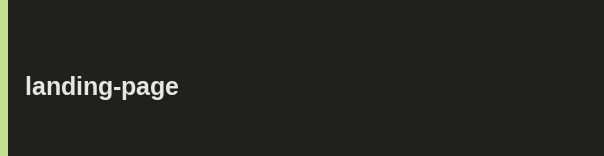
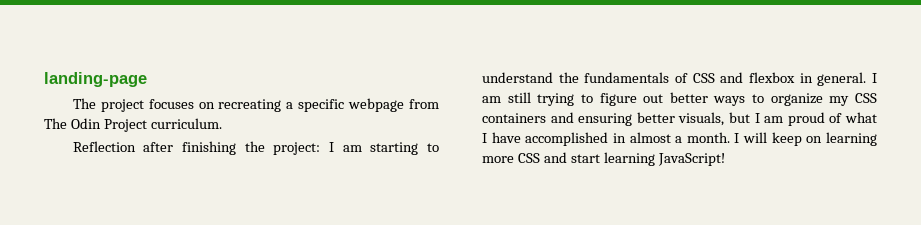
+ The project focuses on recreating a specific webpage from The Odin Project curriculum.
+ Reflection after finishing the project: I am starting to understand the fundamentals of CSS and flexbox in general. I am still trying to figure out better ways to organize my CSS containers and ensuring better visuals, but I am proud of what I have accomplished in almost a month. I will keep on learning more CSS and start learning JavaScript!

